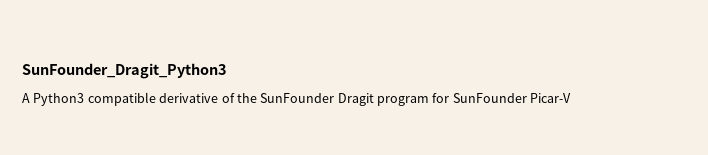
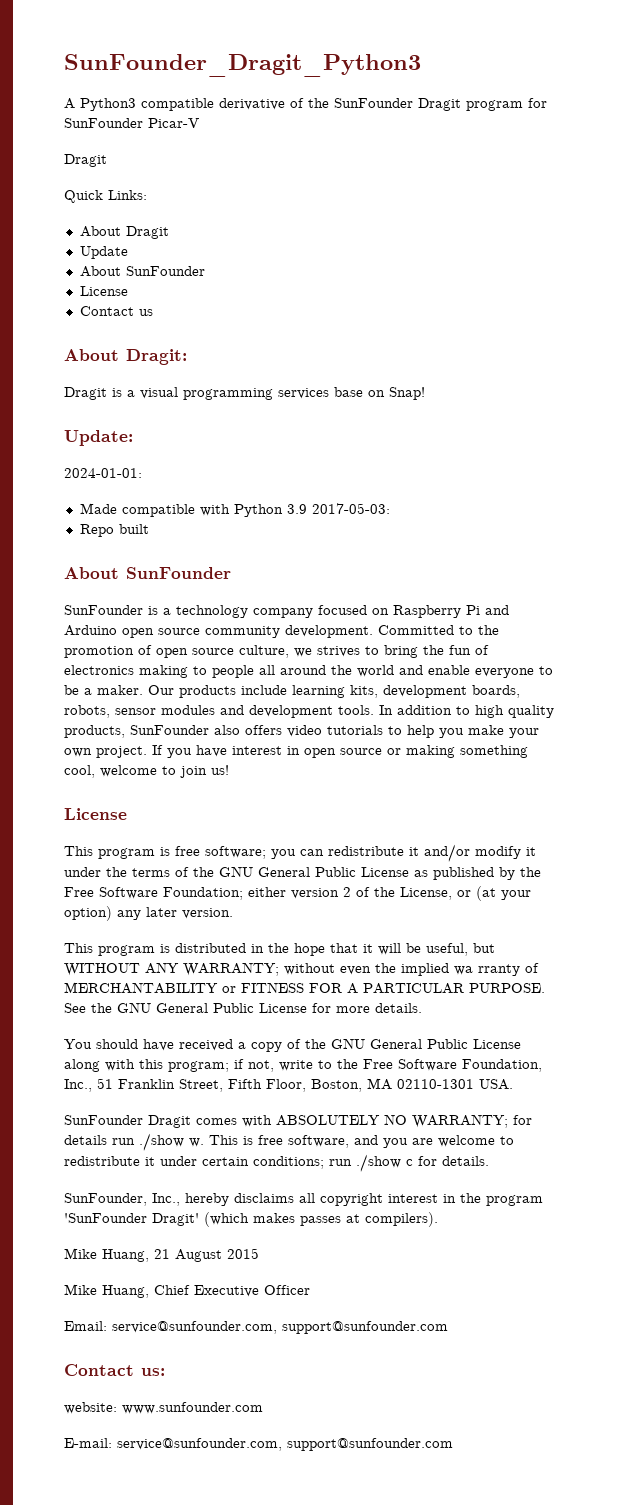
  A Python3 compatible derivative of the SunFounder Dragit program for SunFounder Picar-V
+ Dragit
+ Quick Links:
+ About Dragit
+ Update
+ About SunFounder
+ License
+ Contact us
+ About Dragit:
+ Dragit is a visual programming services base on Snap!
+ Update:
+ 2024-01-01:
+ Made compatible with Python 3.9 2017-05-03:
+ Repo built
+ About SunFounder
+ SunFounder is a technology company focused on Raspberry Pi and Arduino open source community development. Committed to the promotion of open source culture, we strives to bring the fun of electronics making to people all around the world and enable everyone to be a maker. Our products include learning kits, development boards, robots, sensor modules and development tools. In addition to high quality products, SunFounder also offers video tutorials to help you make your own project. If you have interest in open source or making something cool, welcome to join us!
+ License
+ This program is free software; you can redistribute it and/or modify it under the terms of the GNU General Public License as published by the Free Software Foundation; either version 2 of the License, or (at your option) any later version.
+ This program is distributed in the hope that it will be useful, but WITHOUT ANY WARRANTY; without even the implied wa rranty of MERCHANTABILITY or FITNESS FOR A PARTICULAR PURPOSE. See the GNU General Public License for more details.
+ You should have received a copy of the GNU General Public License along with this program; if not, write to the Free Software Foundation, Inc., 51 Franklin Street, Fifth Floor, Boston, MA 02110-1301 USA.
+ SunFounder Dragit comes with ABSOLUTELY NO WARRANTY; for details run ./show w. This is free software, and you are welcome to redistribute it under certain conditions; run ./show c for details.
+ SunFounder, Inc., hereby disclaims all copyright interest in the program 'SunFounder Dragit' (which makes passes at compilers).
+ Mike Huang, 21 August 2015
+ Mike Huang, Chief Executive Officer
+ Email: service@sunfounder.com, support@sunfounder.com
+ Contact us:
+ website: www.sunfounder.com
+ E-mail: service@sunfounder.com, support@sunfounder.com

